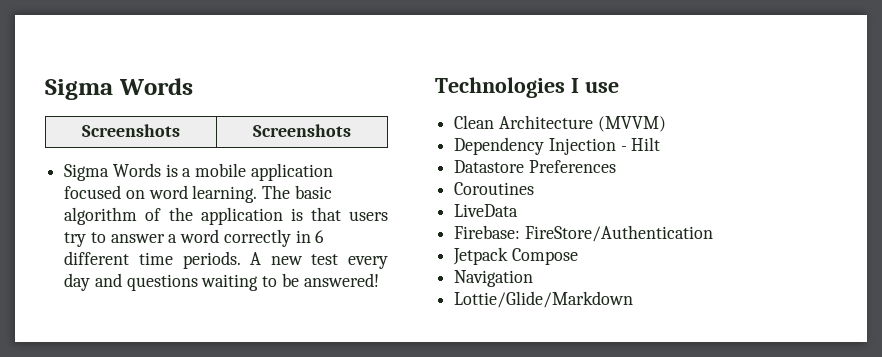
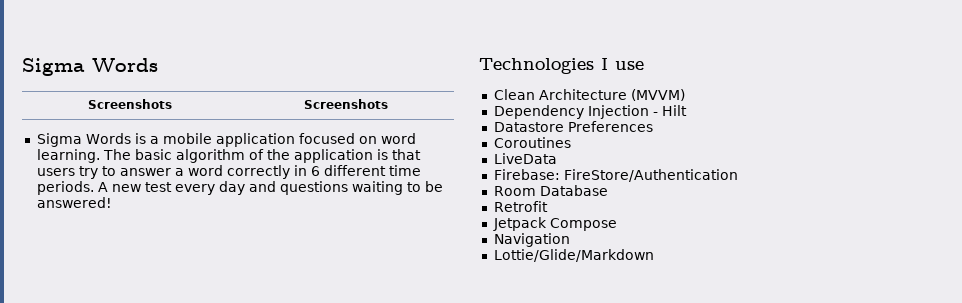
+ Room Database
+ Retrofit

